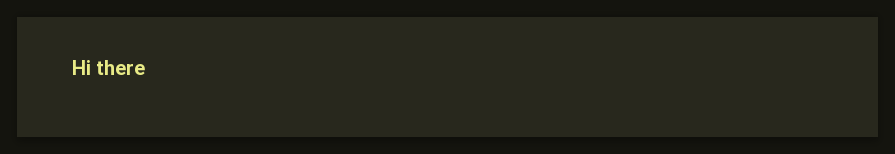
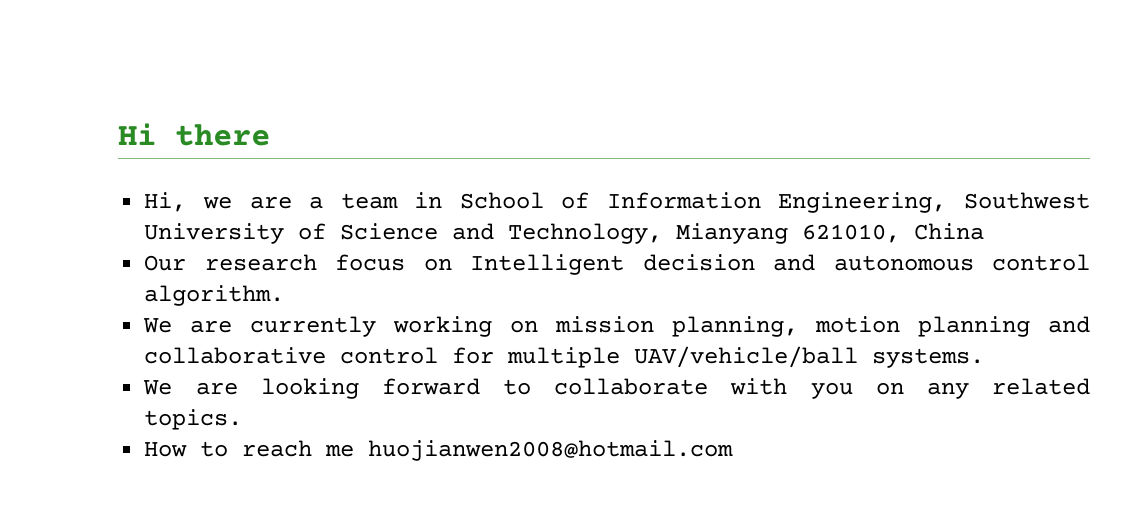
+ Hi, we are a team in School of Information Engineering, Southwest University of Science and Technology, Mianyang 621010, China
+ Our research focus on Intelligent decision and autonomous control algorithm.
+ We are currently working on mission planning, motion planning and collaborative control for multiple UAV/vehicle/ball systems.
+ We are looking forward to collaborate with you on any related topics.
+ How to reach me huojianwen2008@hotmail.com

